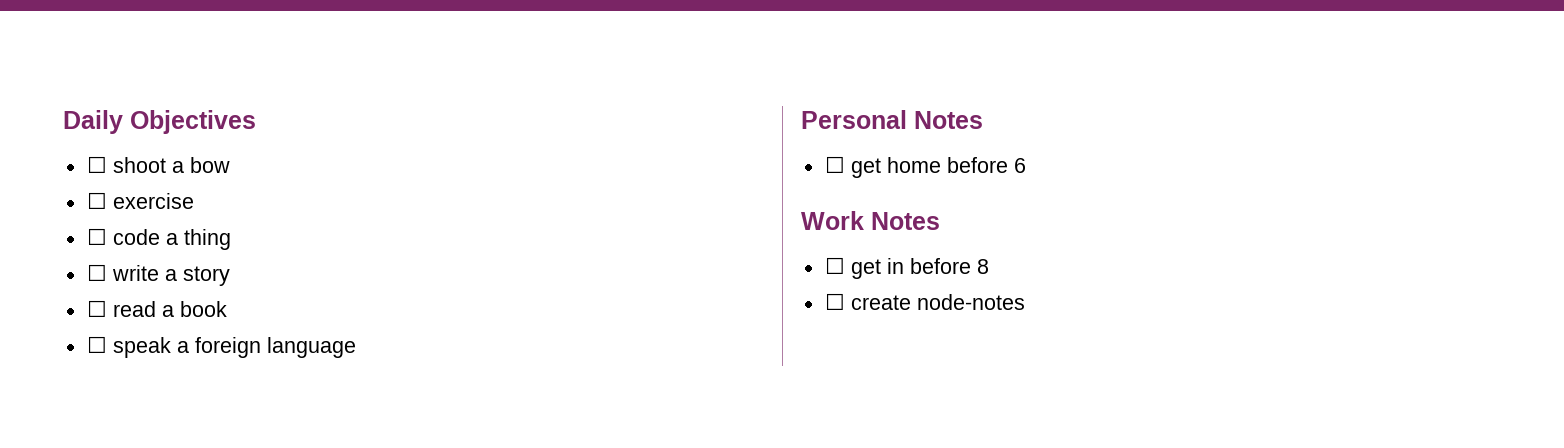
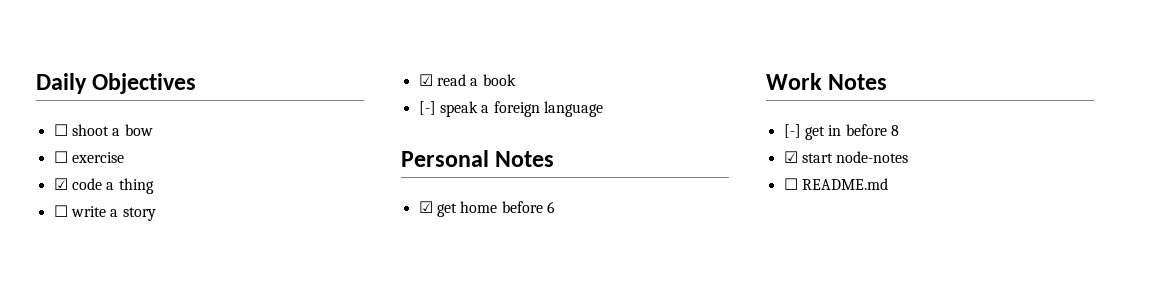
- ☐ code a thing
+ ☑ code a thing
- ☐ read a book
+ ☑ read a book
- ☐ speak a foreign language
+ [-] speak a foreign language
- ☐ get home before 6
+ ☑ get home before 6
- ☐ get in before 8
+ [-] get in before 8
- ☐ create node-notes
+ ☑ start node-notes
+ ☐ README.md

